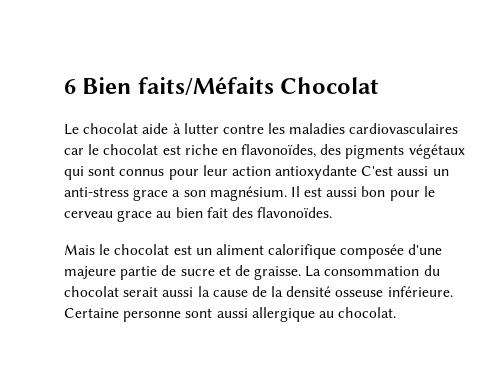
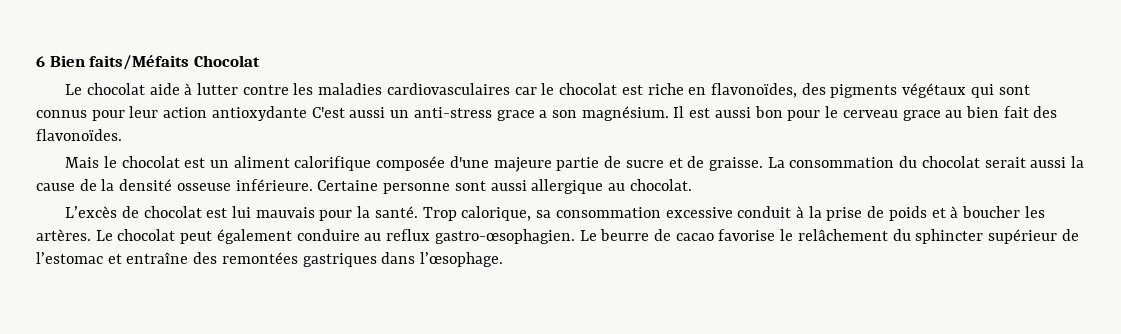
+ L’excès de chocolat est lui mauvais pour la santé. Trop calorique, sa consommation excessive conduit à la prise de poids et à boucher les artères. Le chocolat peut également conduire au reflux gastro-œsophagien. Le beurre de cacao favorise le relâchement du sphincter supérieur de l’estomac et entraîne des remontées gastriques dans l’œsophage.

